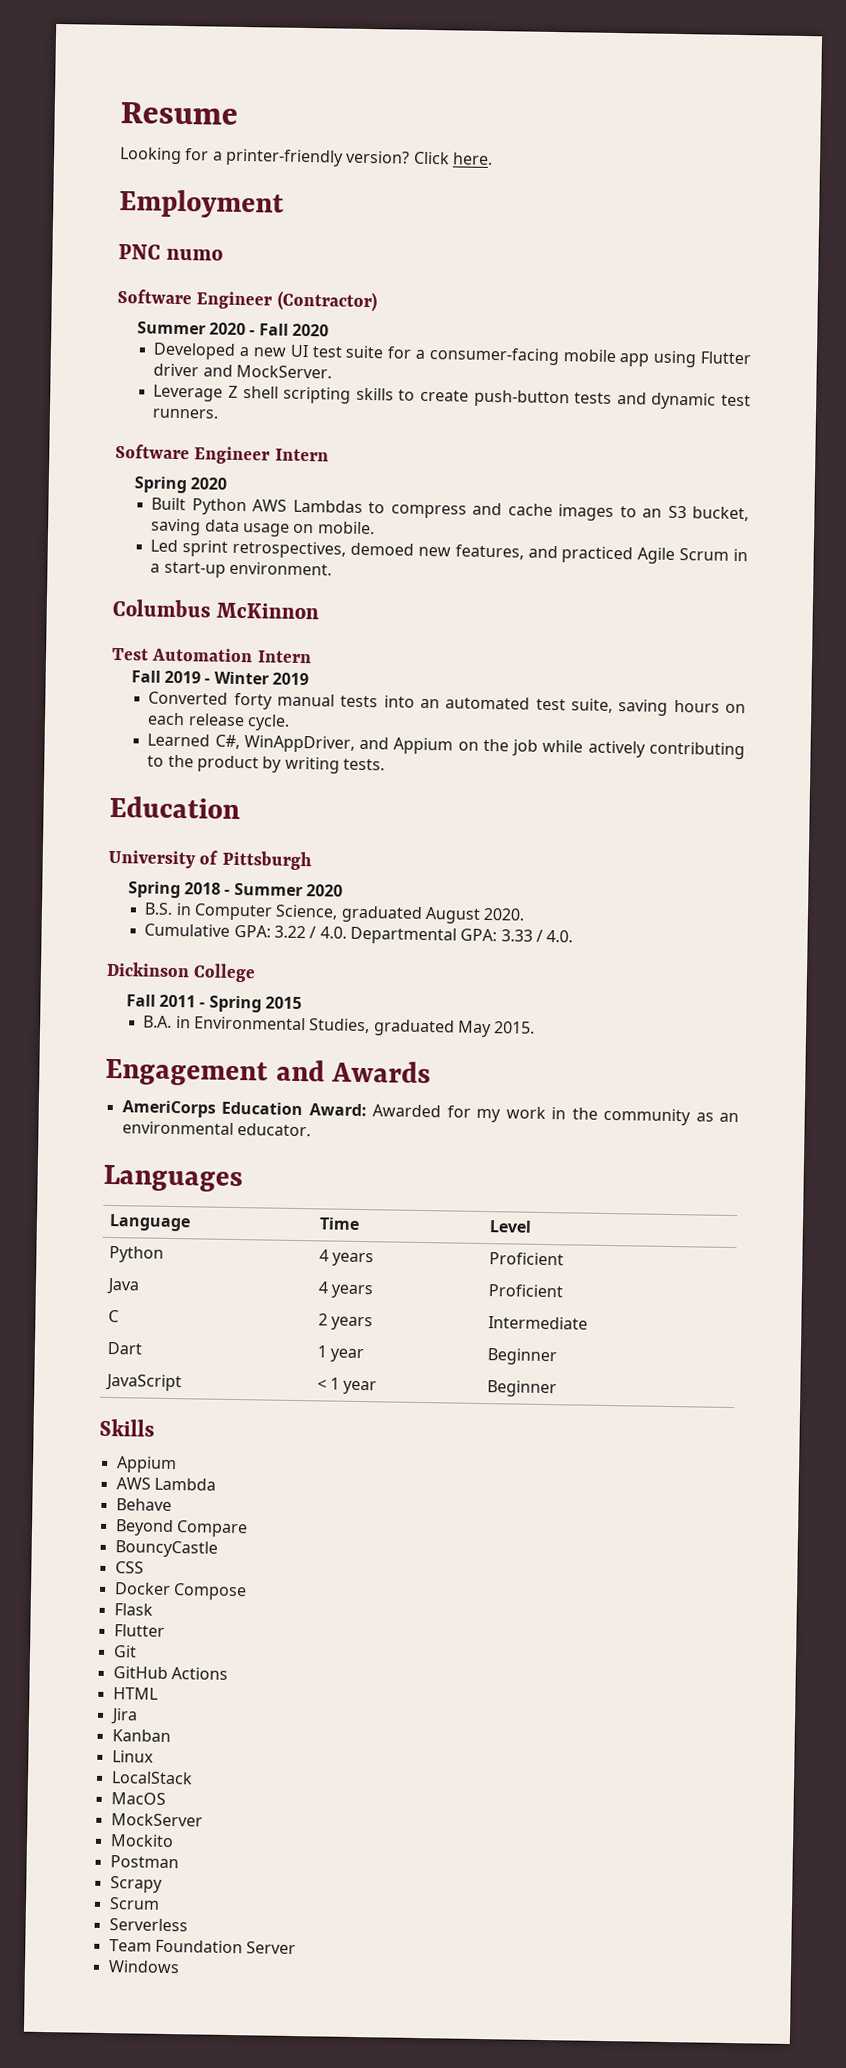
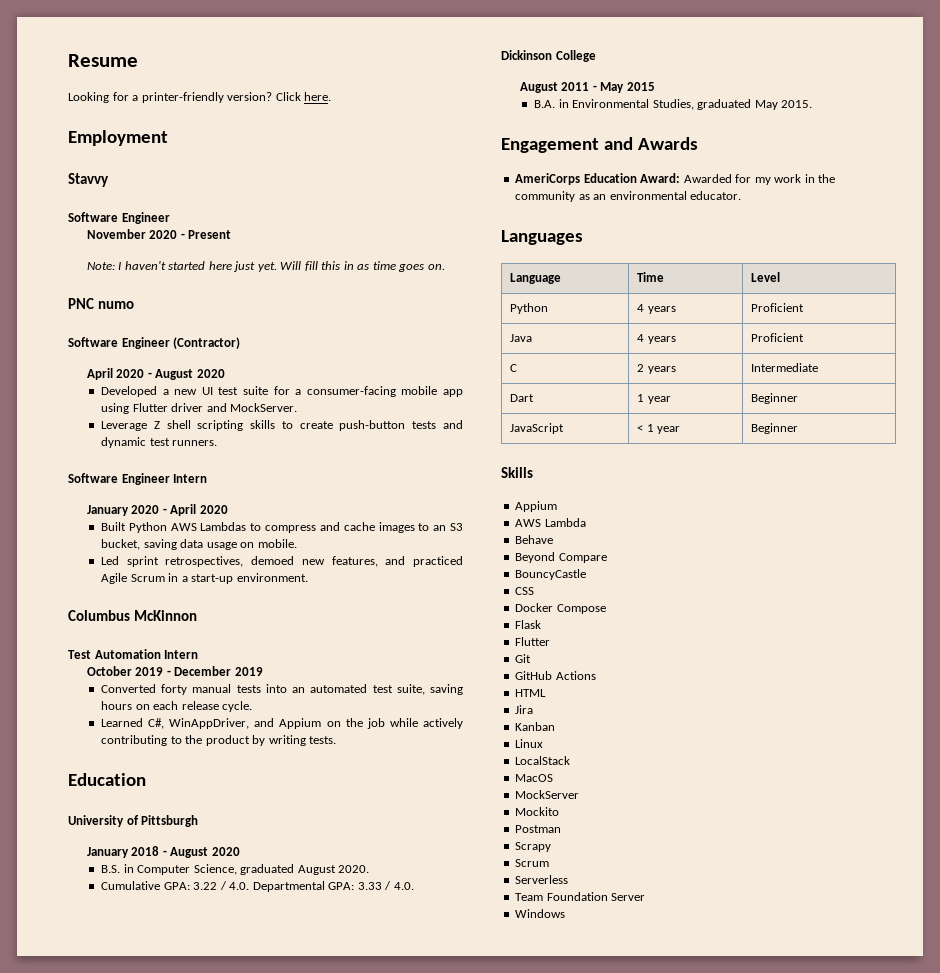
+ Stavvy
+ Software Engineer
+ November 2020 - Present
+ Note: I haven't started here just yet. Will fill this in as time goes on.
- Summer 2020 - Fall 2020
+ April 2020 - August 2020
- Spring 2020
+ January 2020 - April 2020
- Fall 2019 - Winter 2019
+ October 2019 - December 2019
- Spring 2018 - Summer 2020
+ January 2018 - August 2020
- Fall 2011 - Spring 2015
+ August 2011 - May 2015

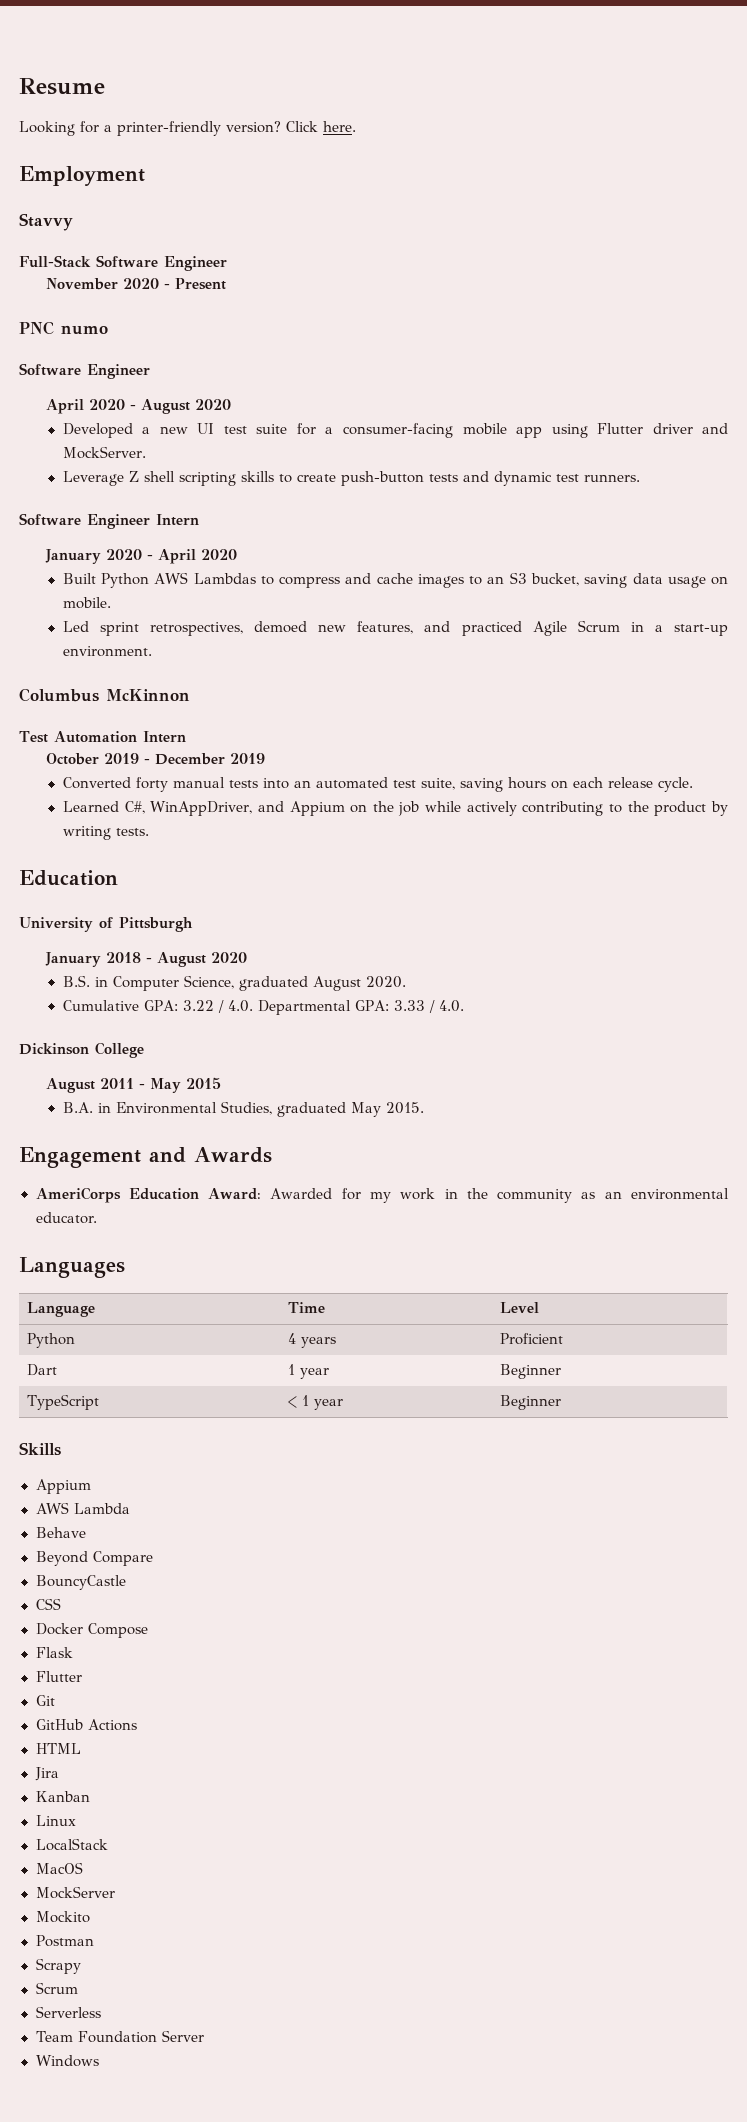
  Stavvy
- Software Engineer
+ Full-Stack Software Engineer
- Note: I haven't started here just yet. Will fill this in as time goes on.
  PNC numo
- Software Engineer (Contractor)
+ Software Engineer
- Java | 4 years | Proficient
- C | 2 years | Intermediate
- JavaScript | < 1 year | Beginner
+ TypeScript | < 1 year | Beginner

